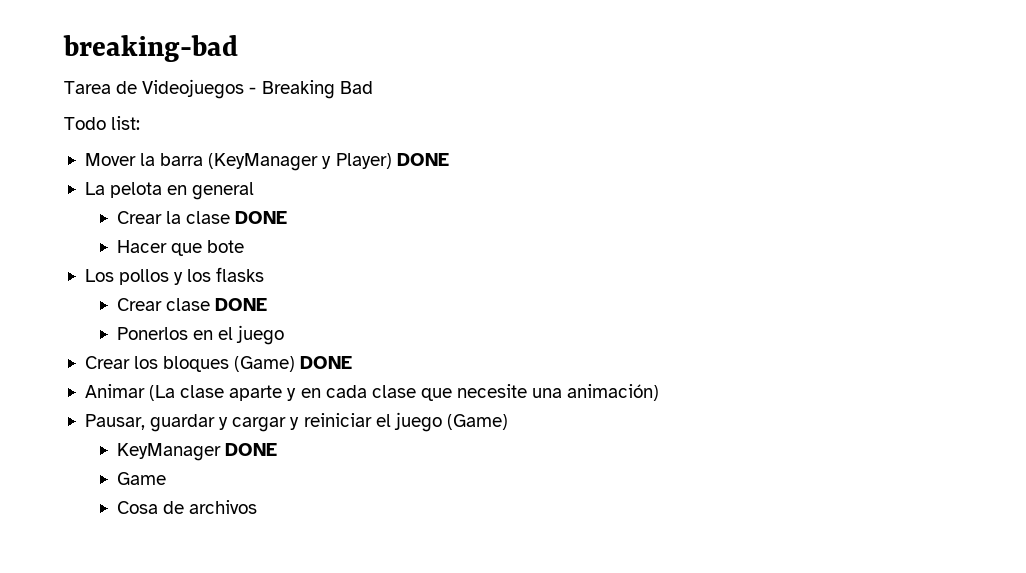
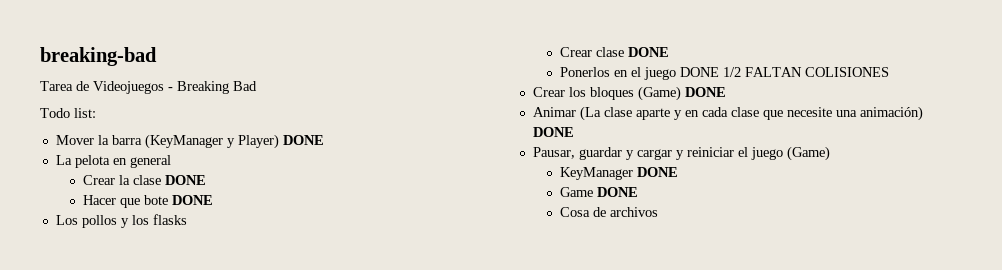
- Hacer que bote
+ Hacer que bote DONE
- Ponerlos en el juego
+ Ponerlos en el juego DONE 1/2 FALTAN COLISIONES
- Animar (La clase aparte y en cada clase que necesite una animación)
+ Animar (La clase aparte y en cada clase que necesite una animación) DONE
- Game
+ Game DONE

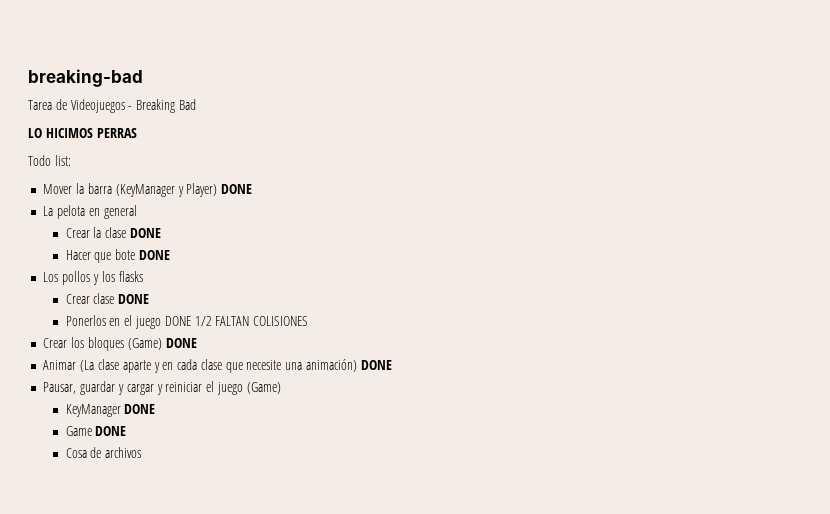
+ LO HICIMOS PERRAS

